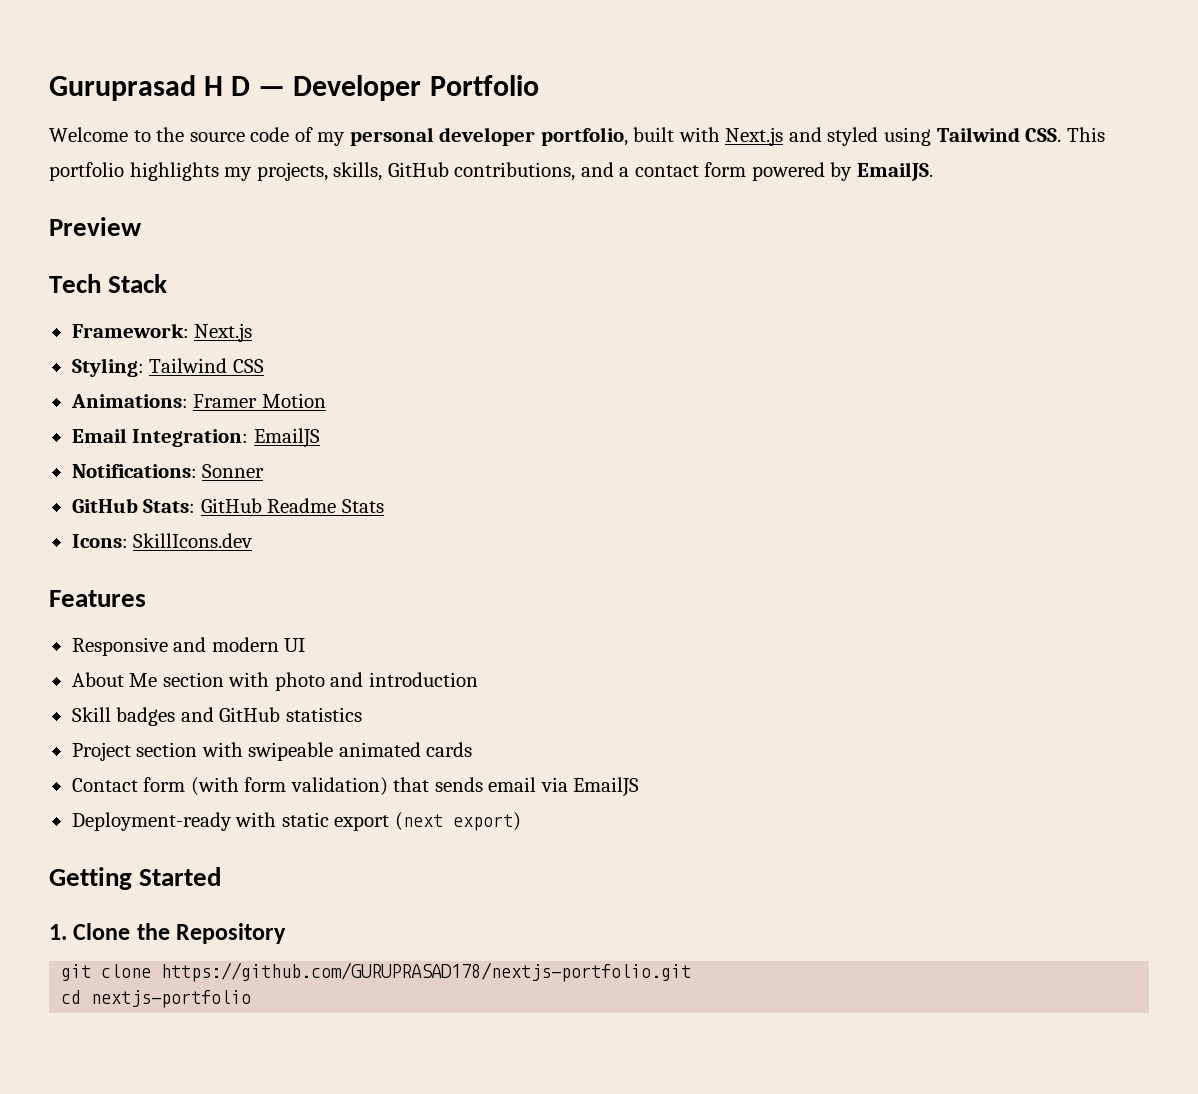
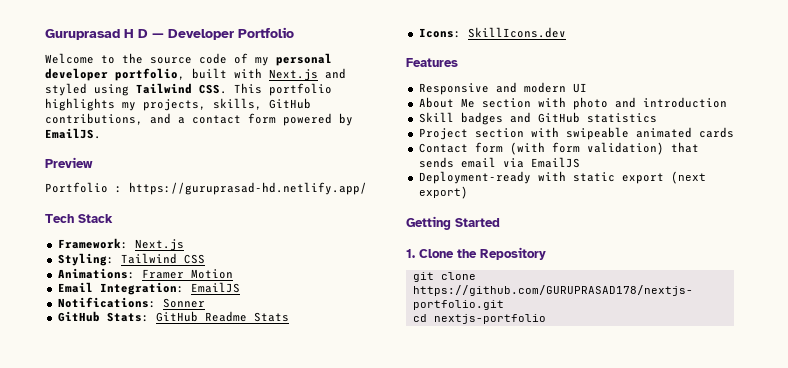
+ Portfolio : https://guruprasad-hd.netlify.app/

